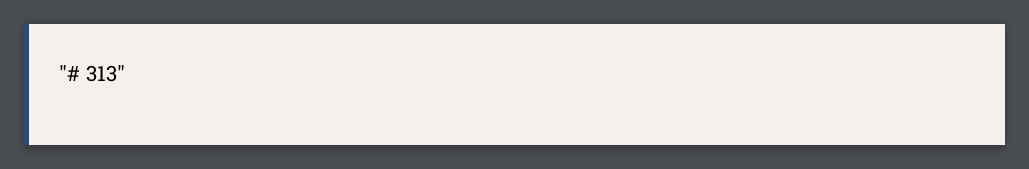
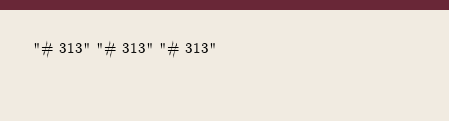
- "# 313"
+ "# 313" "# 313" "# 313"

